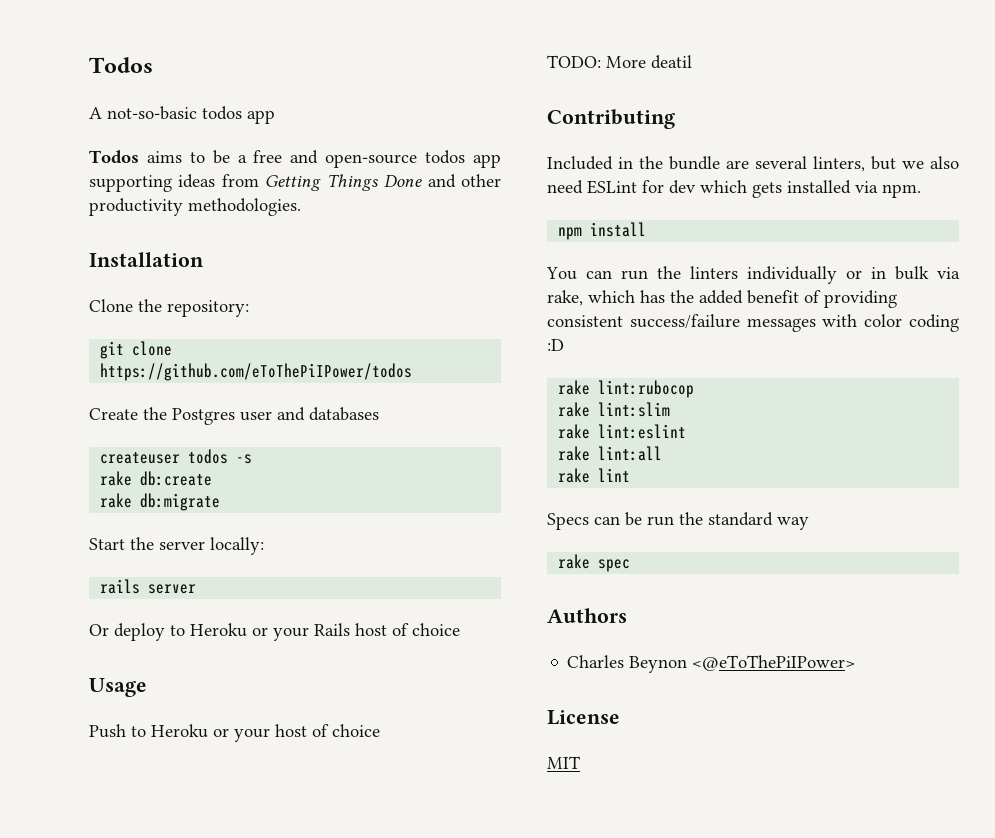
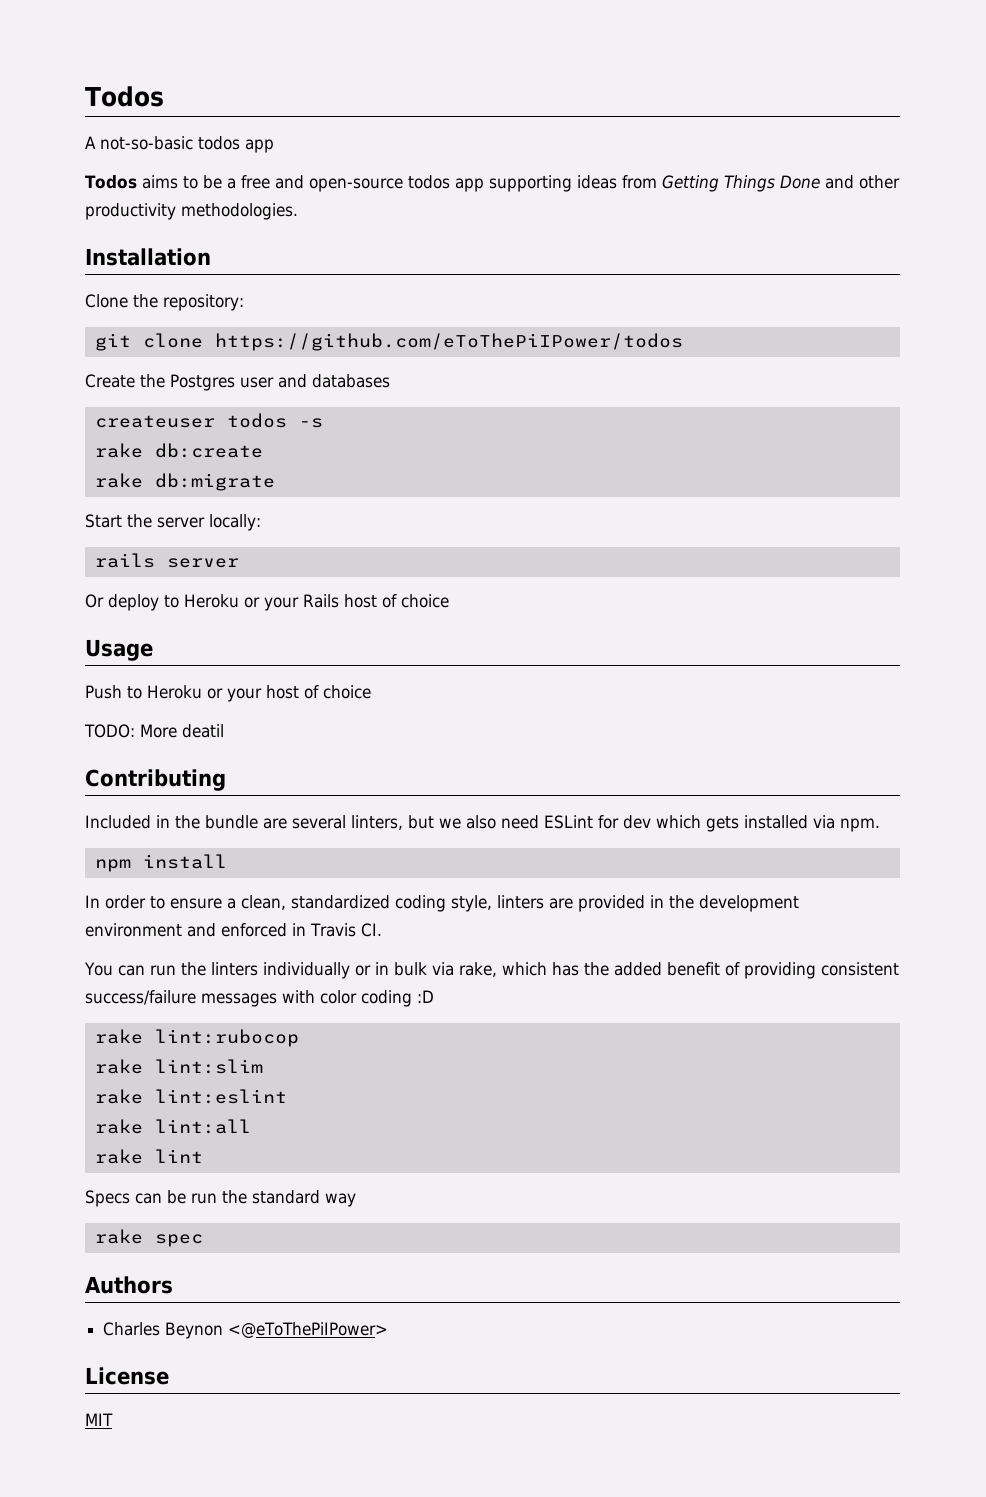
+ In order to ensure a clean, standardized coding style, linters are provided in the development environment and enforced in Travis CI.

